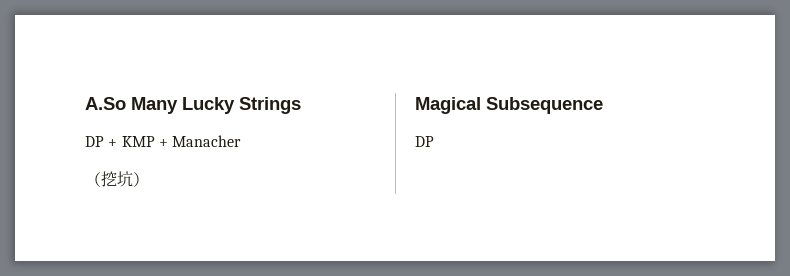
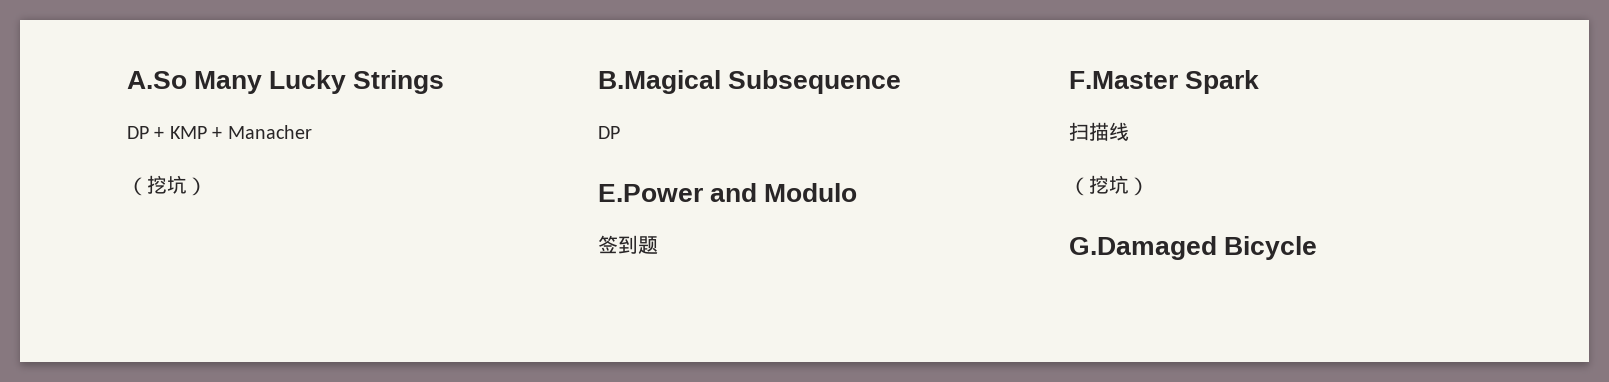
- Magical Subsequence
+ B.Magical Subsequence
+ E.Power and Modulo
+ 签到题
+ F.Master Spark
+ 扫描线
+ （挖坑）
+ G.Damaged Bicycle

